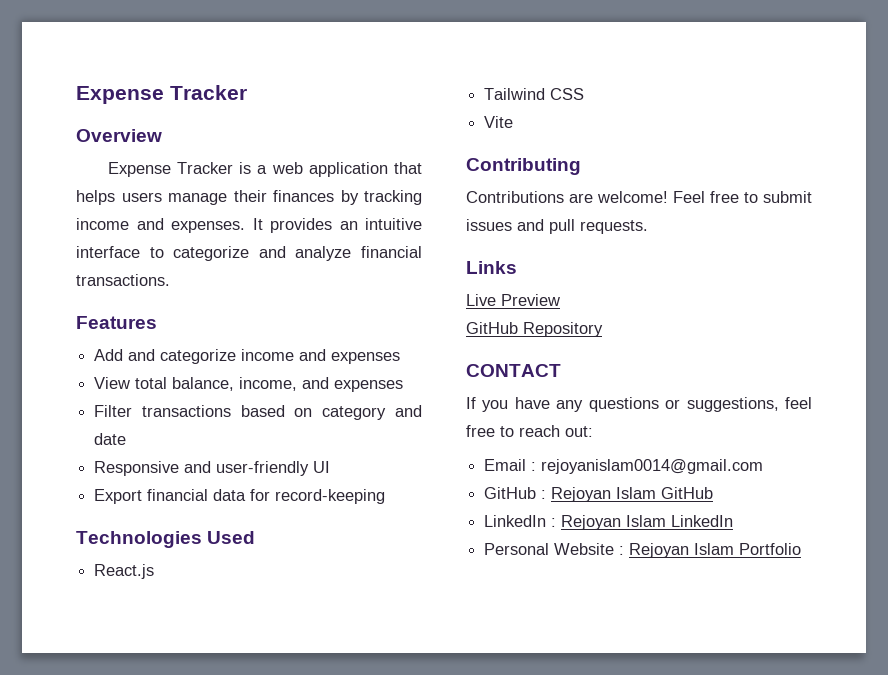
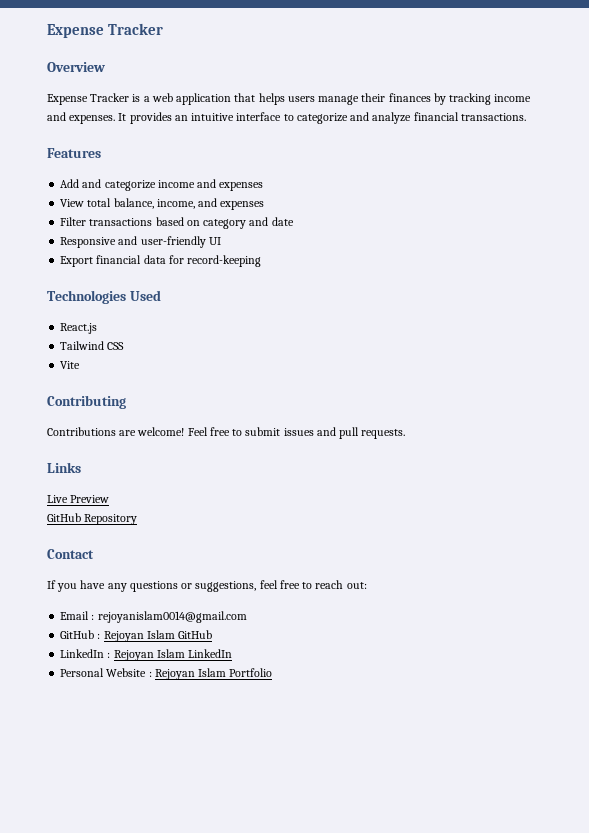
- CONTACT
+ Contact

